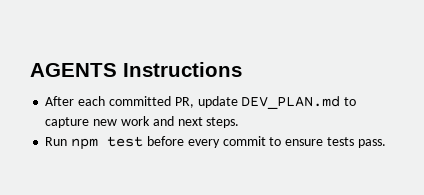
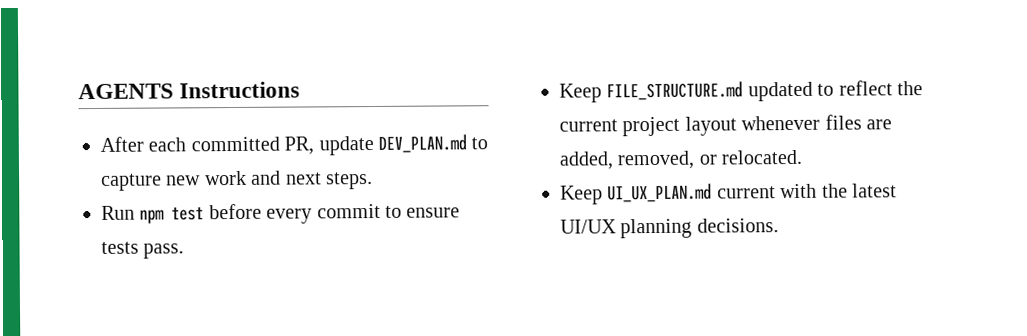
+ Keep FILE_STRUCTURE.md updated to reflect the current project layout whenever files are added, removed, or relocated.
+ Keep UI_UX_PLAN.md current with the latest UI/UX planning decisions.

